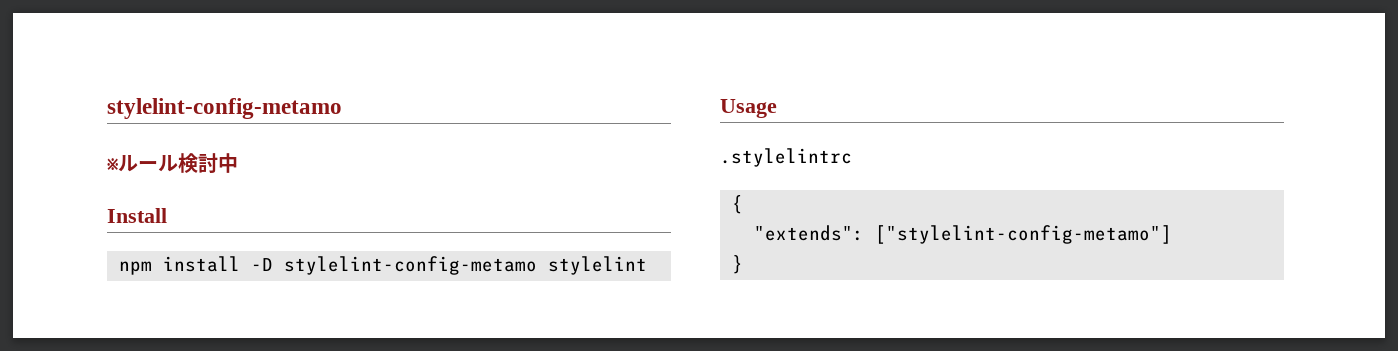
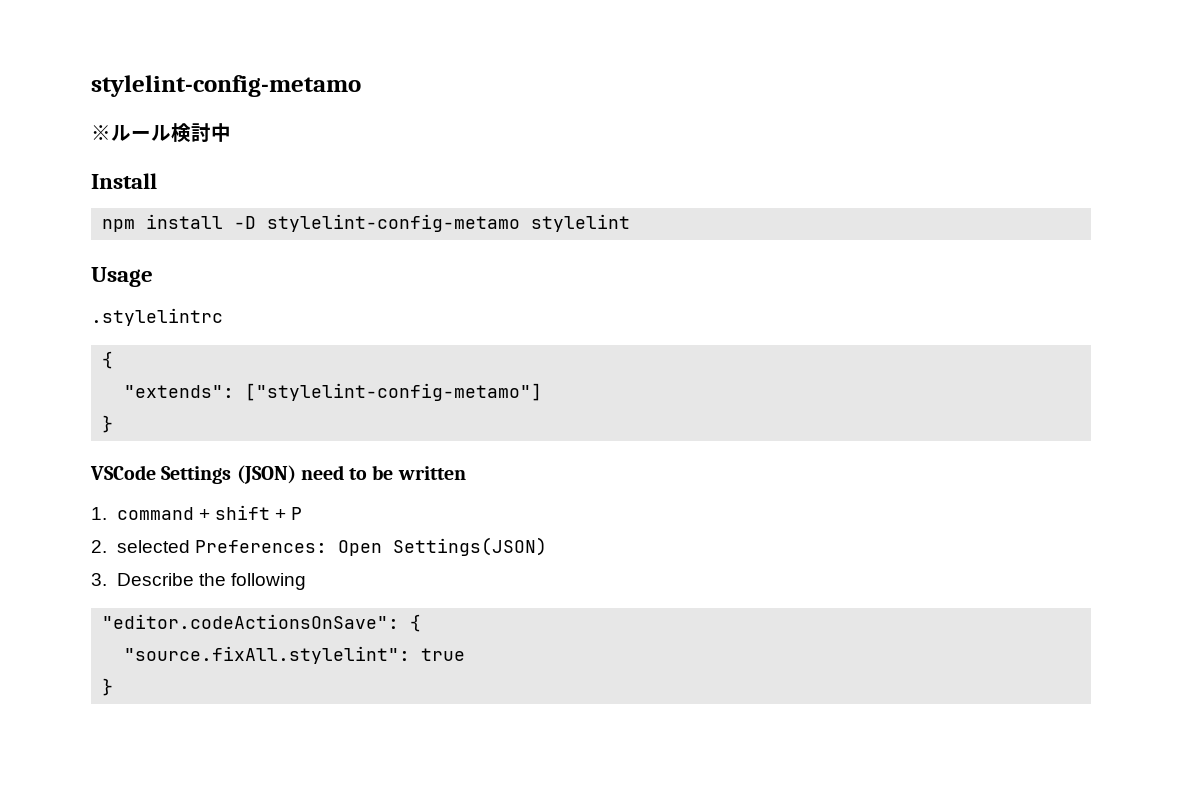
+ VSCode Settings (JSON) need to be written
+ 1. command + shift + P
+ 2. selected Preferences: Open Settings(JSON)
+ 3. Describe the following
+ "editor.codeActionsOnSave": {
+ "source.fixAll.stylelint": true
+ }

